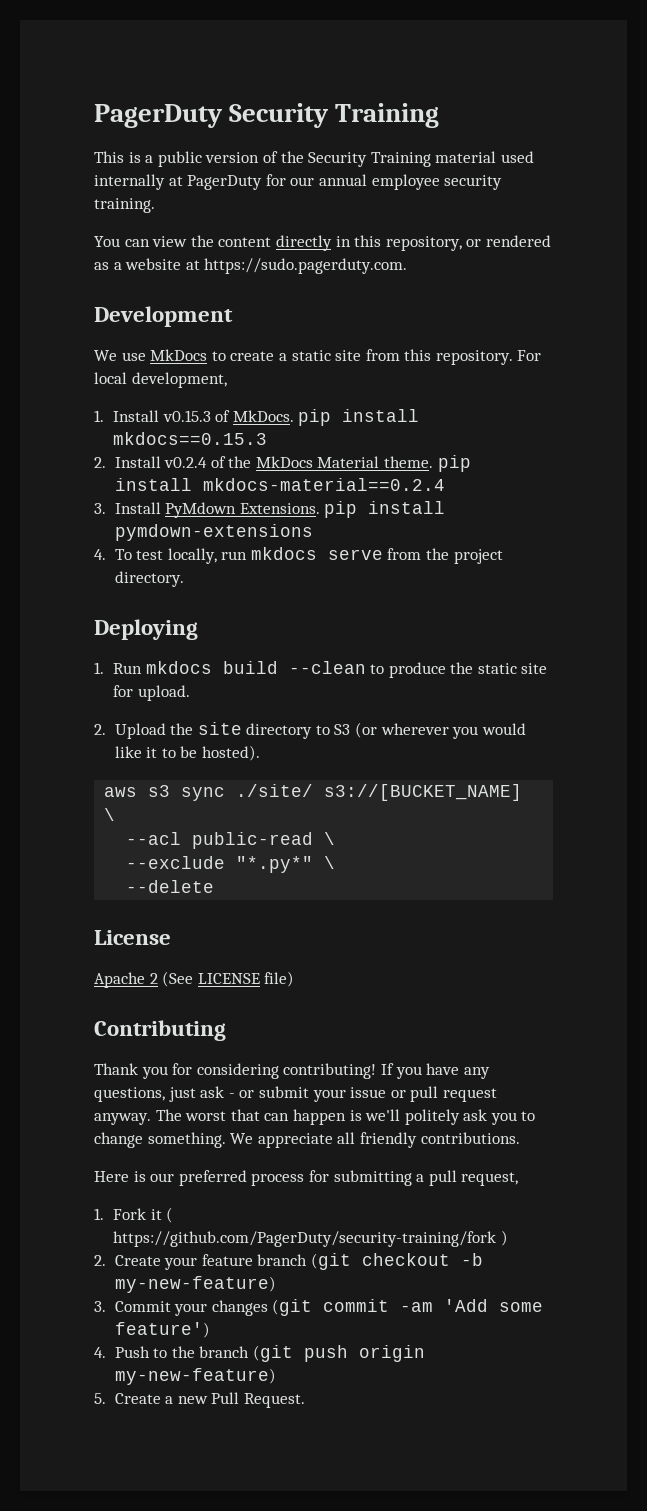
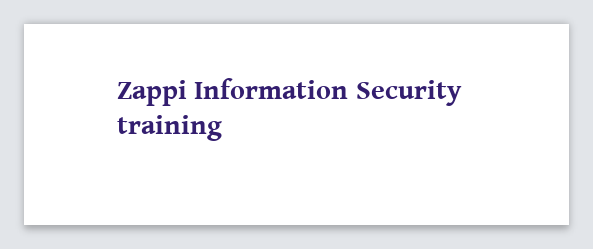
- PagerDuty Security Training
- This is a public version of the Security Training material used internally at PagerDuty for our annual employee security training.
- You can view the content directly in this repository, or rendered as a website at https://sudo.pagerduty.com.
- Development
- We use MkDocs to create a static site from this repository. For local development,
- 1. Install v0.15.3 of MkDocs. pip install mkdocs==0.15.3
- 2. Install v0.2.4 of the MkDocs Material theme. pip install mkdocs-material==0.2.4
- 3. Install PyMdown Extensions. pip install pymdown-extensions
- 4. To test locally, run mkdocs serve from the project directory.
- Deploying
- 1. Run mkdocs build --clean to produce the static site for upload.
- 2. Upload the site directory to S3 (or wherever you would like it to be hosted).
- aws s3 sync ./site/ s3://[BUCKET_NAME] \
- --acl public-read \
- --exclude "*.py*" \
- --delete
- License
- Apache 2 (See LICENSE file)
- Contributing
- Thank you for considering contributing! If you have any questions, just ask - or submit your issue or pull request anyway. The worst that can happen is we'll politely ask you to change something. We appreciate all friendly contributions.
- Here is our preferred process for submitting a pull request,
- 1. Fork it ( https://github.com/PagerDuty/security-training/fork )
- 2. Create your feature branch (git checkout -b my-new-feature)
- 3. Commit your changes (git commit -am 'Add some feature')
- 4. Push to the branch (git push origin my-new-feature)
- 5. Create a new Pull Request.
+ Zappi Information Security training

